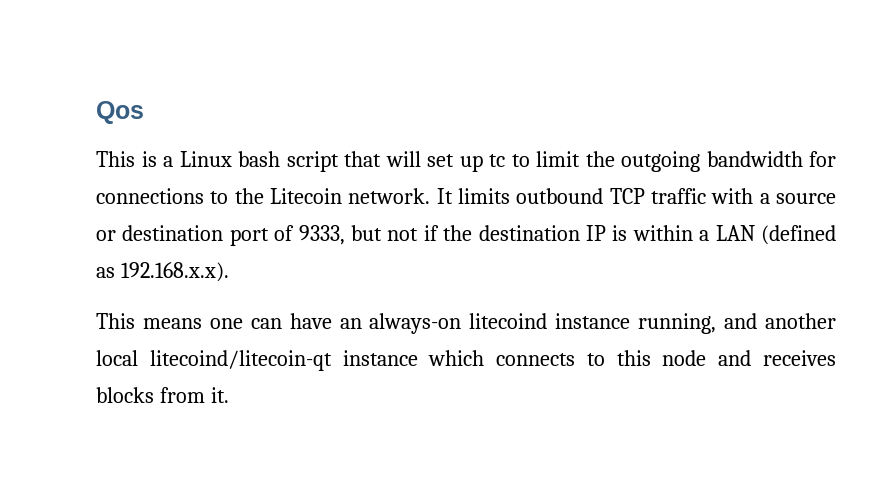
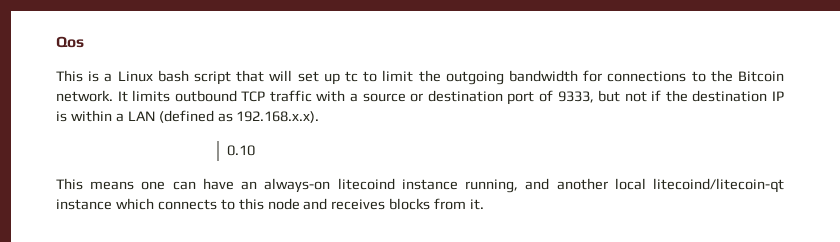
- This is a Linux bash script that will set up tc to limit the outgoing bandwidth for connections to the Litecoin network.
+ This is a Linux bash script that will set up tc to limit the outgoing bandwidth for connections to the Bitcoin network.
+ 0.10

